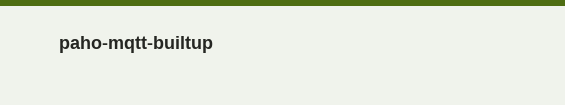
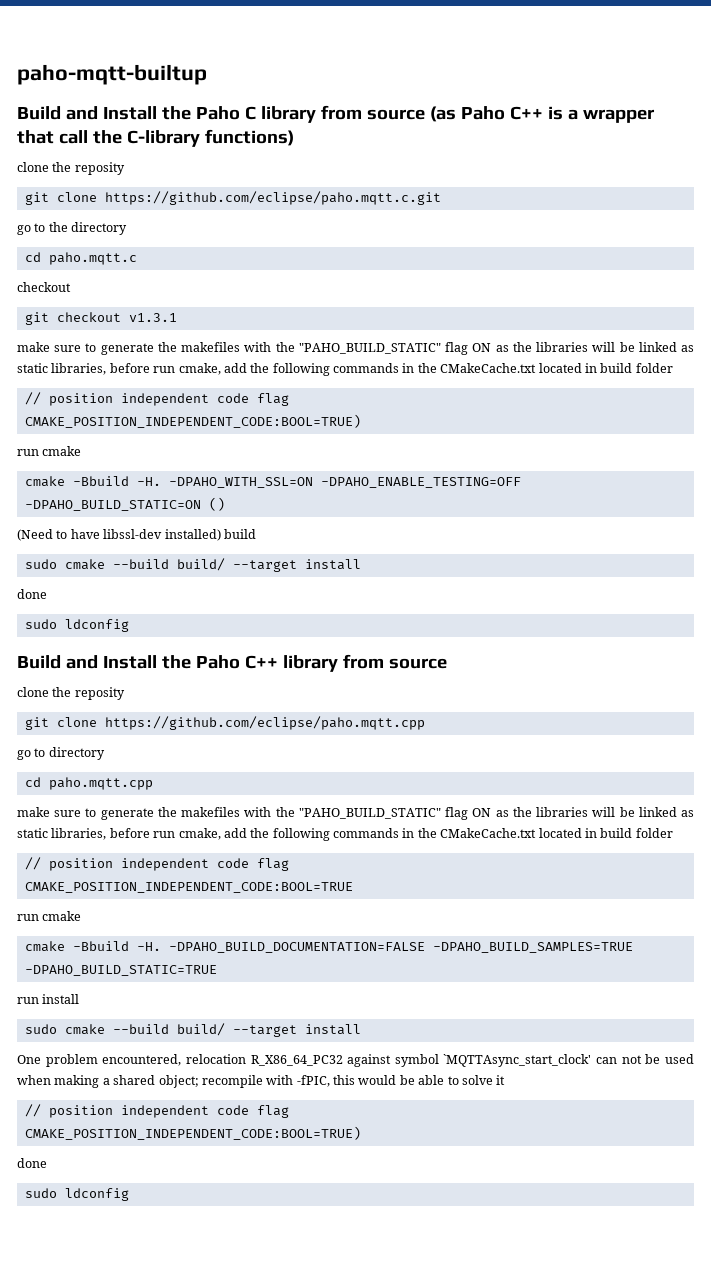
+ Build and Install the Paho C library from source (as Paho C++ is a wrapper that call the C-library functions)
+ clone the reposity
+ git clone https://github.com/eclipse/paho.mqtt.c.git
+ go to the directory
+ cd paho.mqtt.c
+ checkout
+ git checkout v1.3.1
+ make sure to generate the makefiles with the "PAHO_BUILD_STATIC" flag ON as the libraries will be linked as static libraries, before run cmake, add the following commands in the CMakeCache.txt located in build folder
+ // position independent code flag
+ CMAKE_POSITION_INDEPENDENT_CODE:BOOL=TRUE)
+ run cmake
+ cmake -Bbuild -H. -DPAHO_WITH_SSL=ON -DPAHO_ENABLE_TESTING=OFF -DPAHO_BUILD_STATIC=ON ()
+ (Need to have libssl-dev installed) build
+ sudo cmake --build build/ --target install
+ done
+ sudo ldconfig
+ Build and Install the Paho C++ library from source
+ clone the reposity
+ git clone https://github.com/eclipse/paho.mqtt.cpp
+ go to directory
+ cd paho.mqtt.cpp
+ make sure to generate the makefiles with the "PAHO_BUILD_STATIC" flag ON as the libraries will be linked as static libraries, before run cmake, add the following commands in the CMakeCache.txt located in build folder
+ // position independent code flag
+ CMAKE_POSITION_INDEPENDENT_CODE:BOOL=TRUE
+ run cmake
+ cmake -Bbuild -H. -DPAHO_BUILD_DOCUMENTATION=FALSE -DPAHO_BUILD_SAMPLES=TRUE -DPAHO_BUILD_STATIC=TRUE
+ run install
+ sudo cmake --build build/ --target install
+ One problem encountered, relocation R_X86_64_PC32 against symbol `MQTTAsync_start_clock' can not be used when making a shared object; recompile with -fPIC, this would be able to solve it
+ // position independent code flag
+ CMAKE_POSITION_INDEPENDENT_CODE:BOOL=TRUE)
+ done
+ sudo ldconfig

